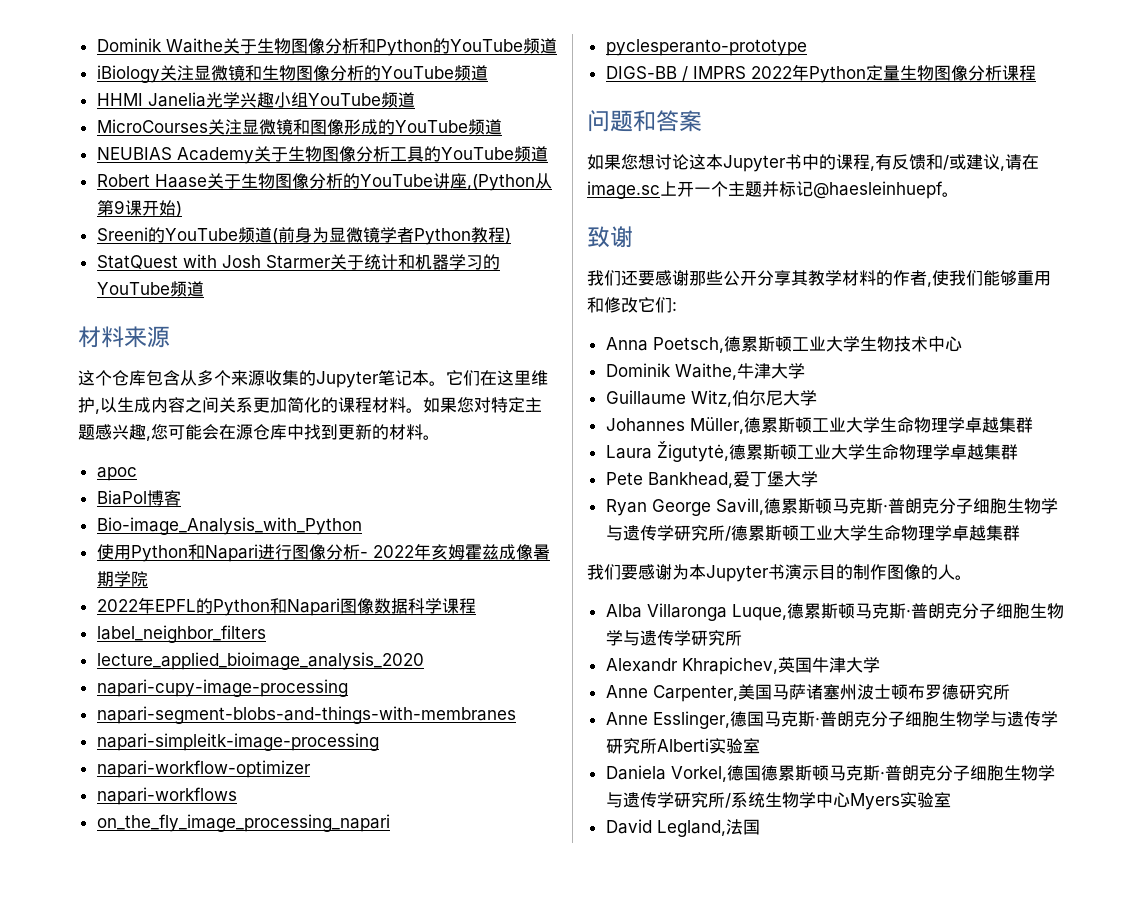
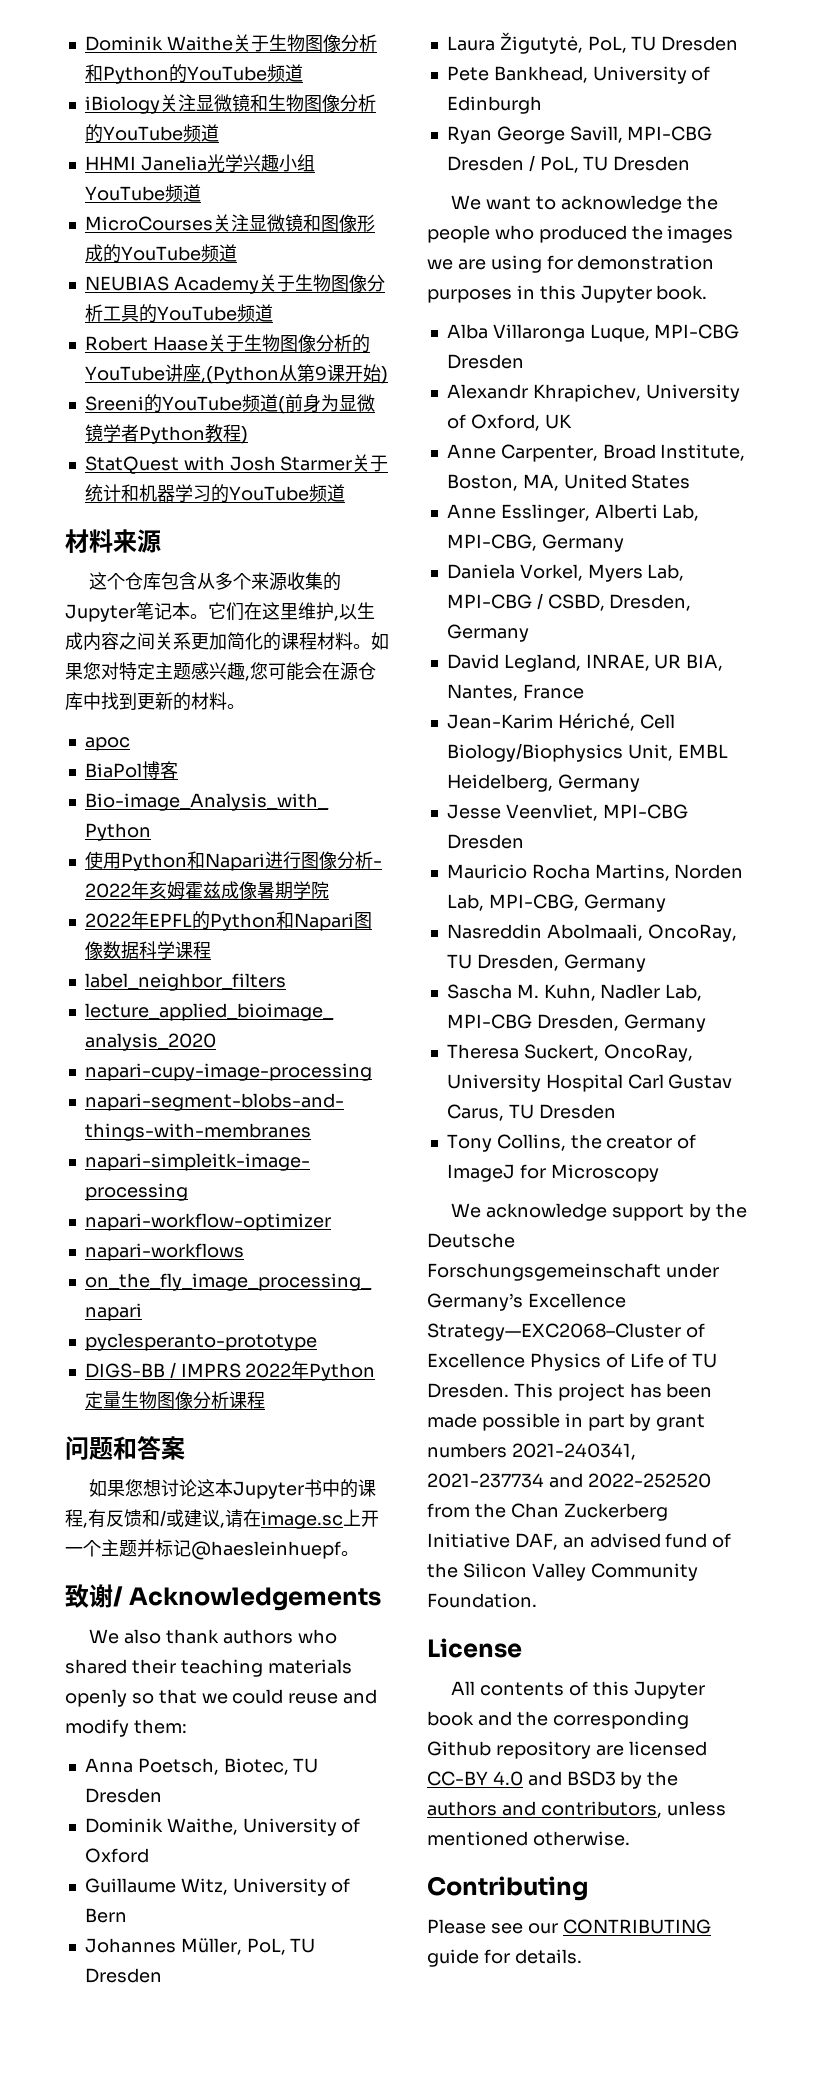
- 致谢
- 我们还要感谢那些公开分享其教学材料的作者,使我们能够重用和修改它们:
- Anna Poetsch,德累斯顿工业大学生物技术中心
+ 致谢/ Acknowledgements
+ We also thank authors who shared their teaching materials openly so that we could reuse and modify them:
+ Anna Poetsch, Biotec, TU Dresden
- Dominik Waithe,牛津大学
+ Dominik Waithe, University of Oxford
- Guillaume Witz,伯尔尼大学
+ Guillaume Witz, University of Bern
- Johannes Müller,德累斯顿工业大学生命物理学卓越集群
- Laura Žigutytė,德累斯顿工业大学生命物理学卓越集群
+ Johannes Müller, PoL, TU Dresden
+ Laura Žigutytė, PoL, TU Dresden
- Pete Bankhead,爱丁堡大学
+ Pete Bankhead, University of Edinburgh
- Ryan George Savill,德累斯顿马克斯·普朗克分子细胞生物学与遗传学研究所/德累斯顿工业大学生命物理学卓越集群
- 我们要感谢为本Jupyter书演示目的制作图像的人。
- Alba Villaronga Luque,德累斯顿马克斯·普朗克分子细胞生物学与遗传学研究所
- Alexandr Khrapichev,英国牛津大学
- Anne Carpenter,美国马萨诸塞州波士顿布罗德研究所
- Anne Esslinger,德国马克斯·普朗克分子细胞生物学与遗传学研究所Alberti实验室
- Daniela Vorkel,德国德累斯顿马克斯·普朗克分子细胞生物学与遗传学研究所/系统生物学中心Myers实验室
- David Legland,法国
+ Ryan George Savill, MPI-CBG Dresden / PoL, TU Dresden
+ We want to acknowledge the people who produced the images we are using for demonstration purposes in this Jupyter book.
+ Alba Villaronga Luque, MPI-CBG Dresden
+ Alexandr Khrapichev, University of Oxford, UK
+ Anne Carpenter, Broad Institute, Boston, MA, United States
+ Anne Esslinger, Alberti Lab, MPI-CBG, Germany
+ Daniela Vorkel, Myers Lab, MPI-CBG / CSBD, Dresden, Germany
+ David Legland, INRAE, UR BIA, Nantes, France
+ Jean-Karim Hériché, Cell Biology/Biophysics Unit, EMBL Heidelberg, Germany
+ Jesse Veenvliet, MPI-CBG Dresden
+ Mauricio Rocha Martins, Norden Lab, MPI-CBG, Germany
+ Nasreddin Abolmaali, OncoRay, TU Dresden, Germany
+ Sascha M. Kuhn, Nadler Lab, MPI-CBG Dresden, Germany
+ Theresa Suckert, OncoRay, University Hospital Carl Gustav Carus, TU Dresden
+ Tony Collins, the creator of ImageJ for Microscopy
+ We acknowledge support by the Deutsche Forschungsgemeinschaft under Germany’s Excellence Strategy—EXC2068–Cluster of Excellence Physics of Life of TU Dresden. This project has been made possible in part by grant numbers 2021-240341, 2021-237734 and 2022-252520 from the Chan Zuckerberg Initiative DAF, an advised fund of the Silicon Valley Community Foundation.
+ License
+ All contents of this Jupyter book and the corresponding Github repository are licensed CC-BY 4.0 and BSD3 by the authors and contributors, unless mentioned otherwise.
+ Contributing
+ Please see our CONTRIBUTING guide for details.

